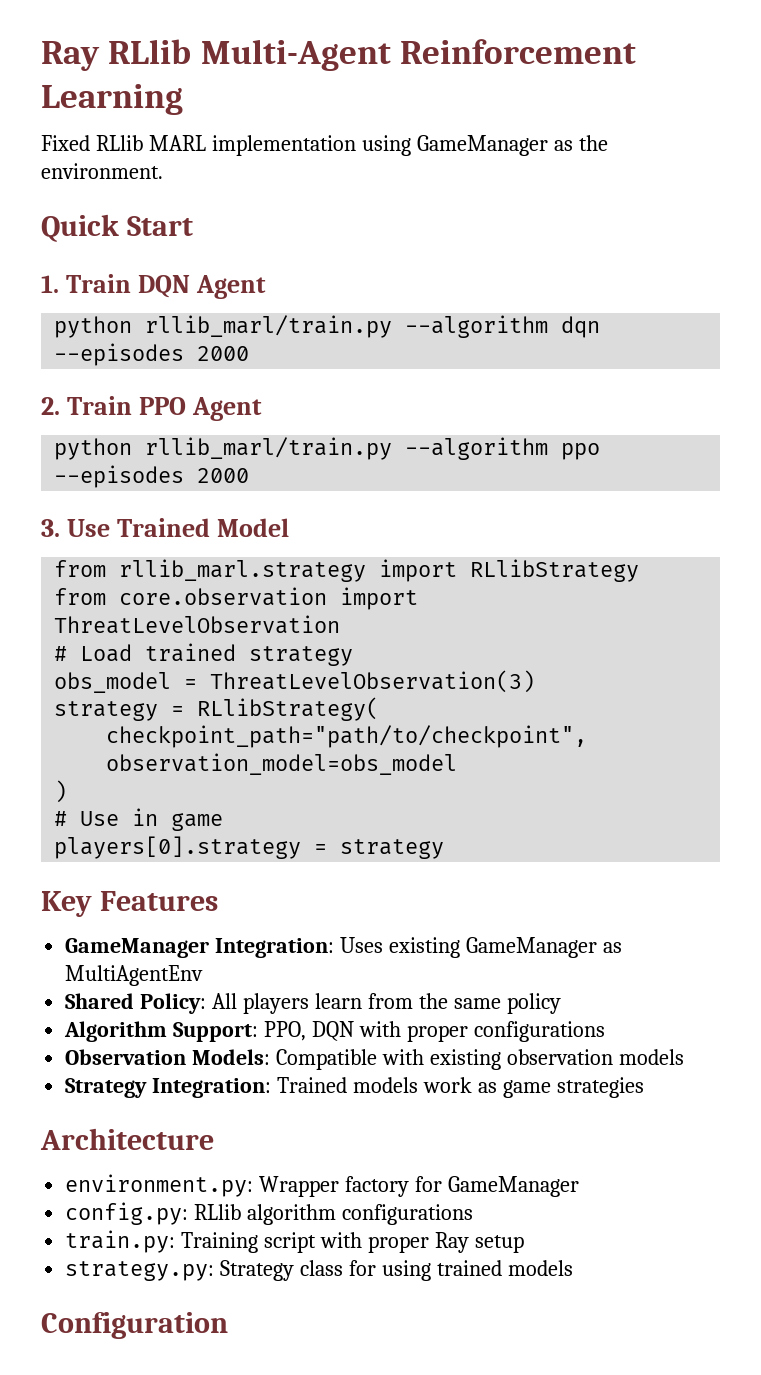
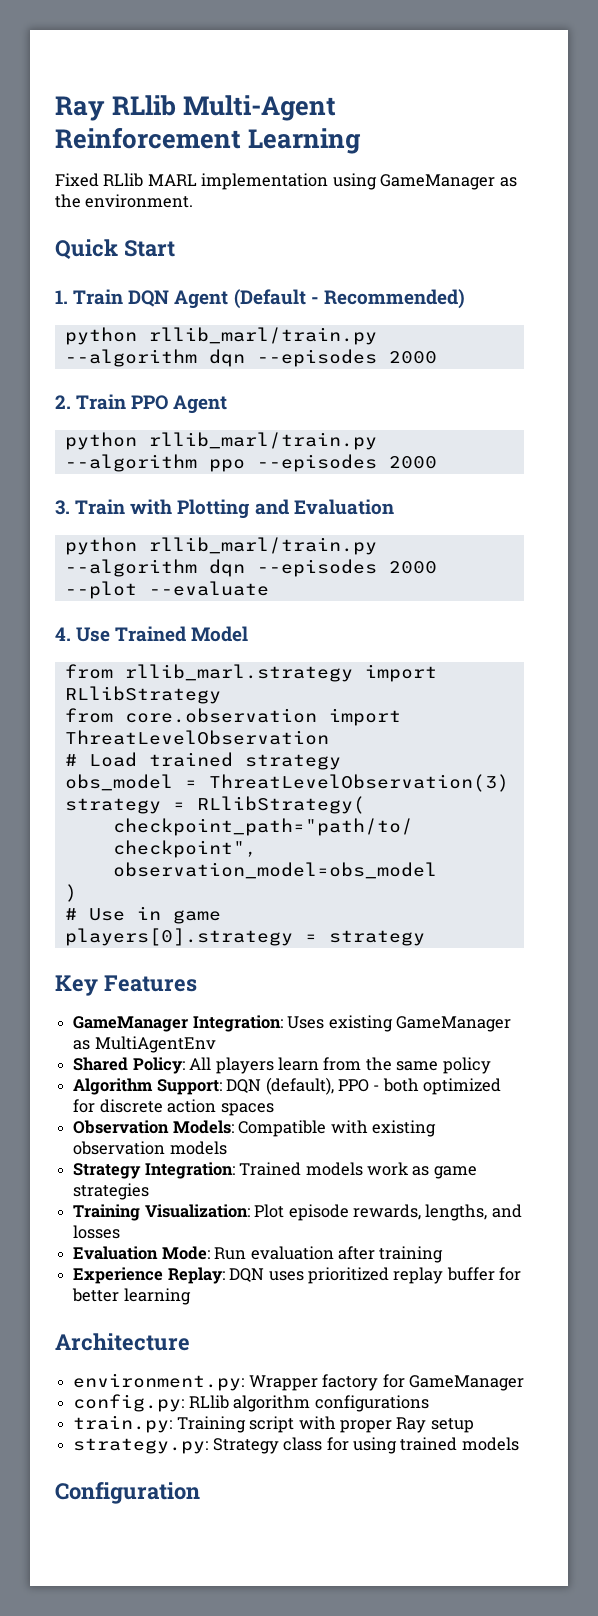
- 1. Train DQN Agent
+ 1. Train DQN Agent (Default - Recommended)
- 3. Use Trained Model
+ 3. Train with Plotting and Evaluation
+ python rllib_marl/train.py --algorithm dqn --episodes 2000 --plot --evaluate
+ 4. Use Trained Model
- Algorithm Support: PPO, DQN with proper configurations
+ Algorithm Support: DQN (default), PPO - both optimized for discrete action spaces
+ Training Visualization: Plot episode rewards, lengths, and losses
+ Evaluation Mode: Run evaluation after training
+ Experience Replay: DQN uses prioritized replay buffer for better learning

